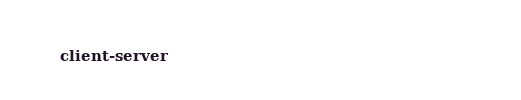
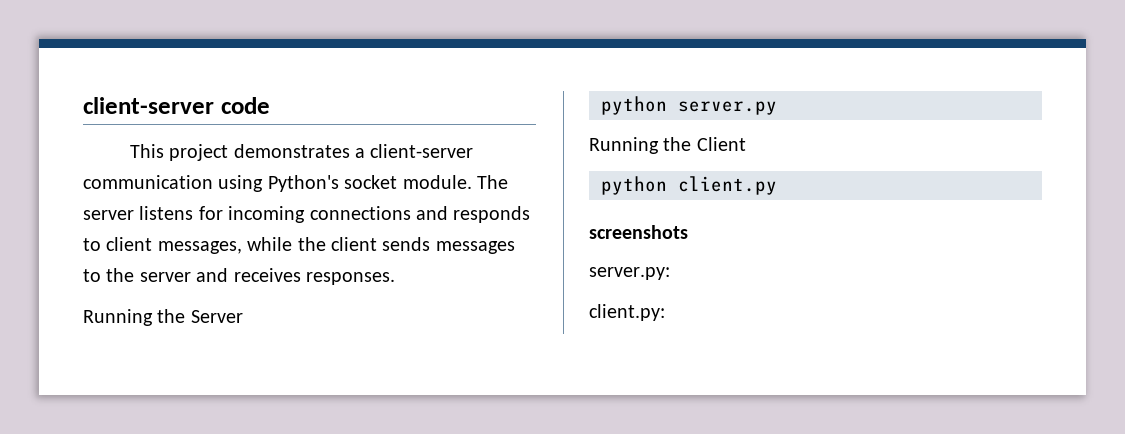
- client-server
+ client-server code
+ This project demonstrates a client-server communication using Python's socket module. The server listens for incoming connections and responds to client messages, while the client sends messages to the server and receives responses.
+ Running the Server
+ python server.py
+ Running the Client
+ python client.py
+ screenshots
+ server.py:
+ client.py:

